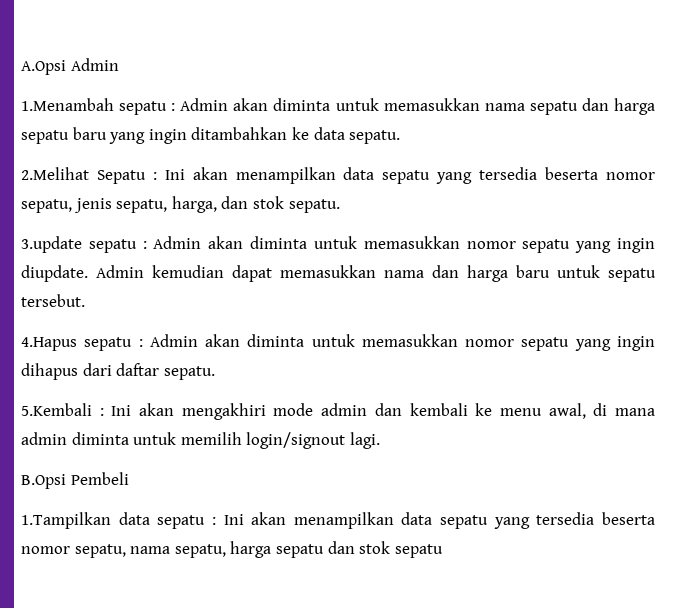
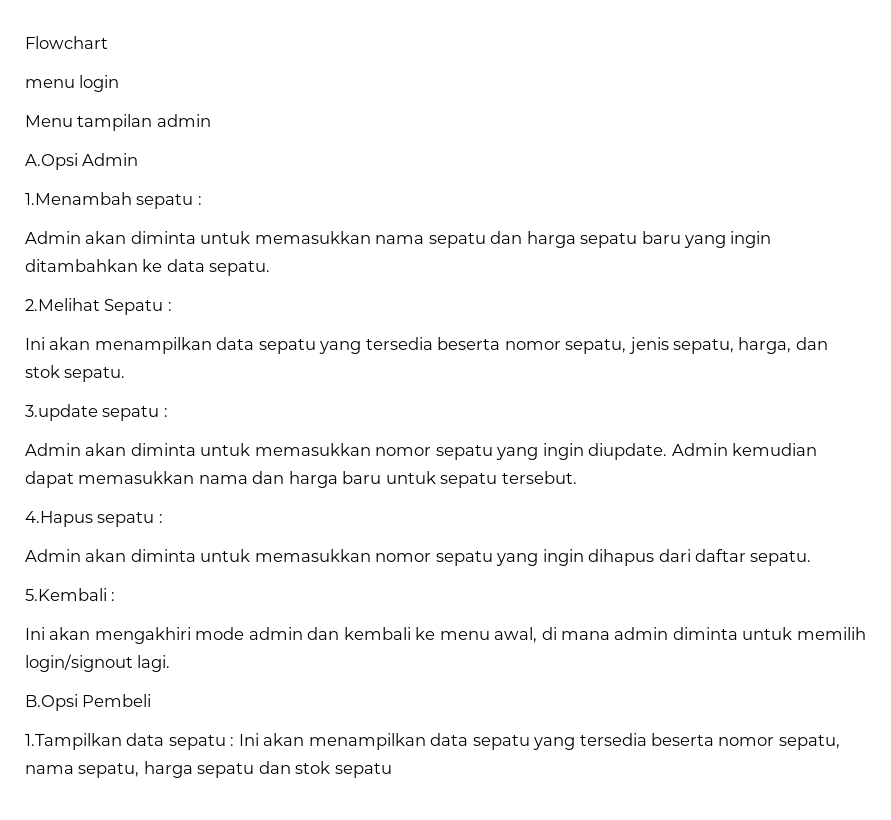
+ Flowchart
+ menu login
+ Menu tampilan admin
- 1.Menambah sepatu : Admin akan diminta untuk memasukkan nama sepatu dan harga sepatu baru yang ingin ditambahkan ke data sepatu.
+ 1.Menambah sepatu :
+ Admin akan diminta untuk memasukkan nama sepatu dan harga sepatu baru yang ingin ditambahkan ke data sepatu.
- 2.Melihat Sepatu : Ini akan menampilkan data sepatu yang tersedia beserta nomor sepatu, jenis sepatu, harga, dan stok sepatu.
+ 2.Melihat Sepatu :
+ Ini akan menampilkan data sepatu yang tersedia beserta nomor sepatu, jenis sepatu, harga, dan stok sepatu.
- 3.update sepatu : Admin akan diminta untuk memasukkan nomor sepatu yang ingin diupdate.
+ 3.update sepatu :
+ Admin akan diminta untuk memasukkan nomor sepatu yang ingin diupdate.
- 4.Hapus sepatu : Admin akan diminta untuk memasukkan nomor sepatu yang ingin dihapus dari daftar sepatu.
+ 4.Hapus sepatu :
+ Admin akan diminta untuk memasukkan nomor sepatu yang ingin dihapus dari daftar sepatu.
- 5.Kembali : Ini akan mengakhiri mode admin dan kembali ke menu awal, di mana admin diminta untuk memilih login/signout lagi.
+ 5.Kembali :
+ Ini akan mengakhiri mode admin dan kembali ke menu awal, di mana admin diminta untuk memilih login/signout lagi.

